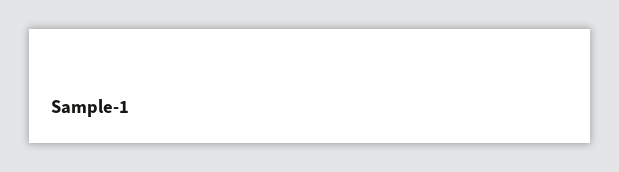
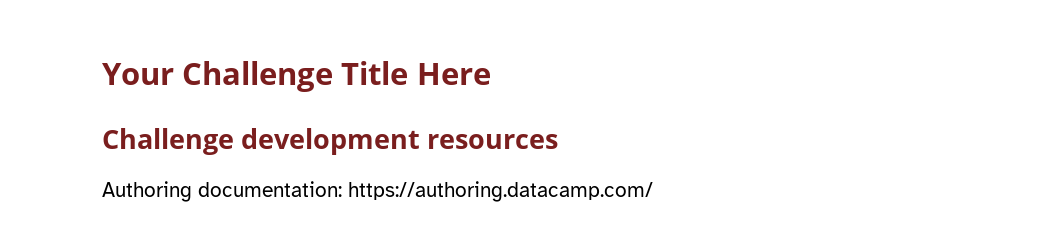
- Sample-1
+ Your Challenge Title Here
+ Challenge development resources
+ Authoring documentation: https://authoring.datacamp.com/

